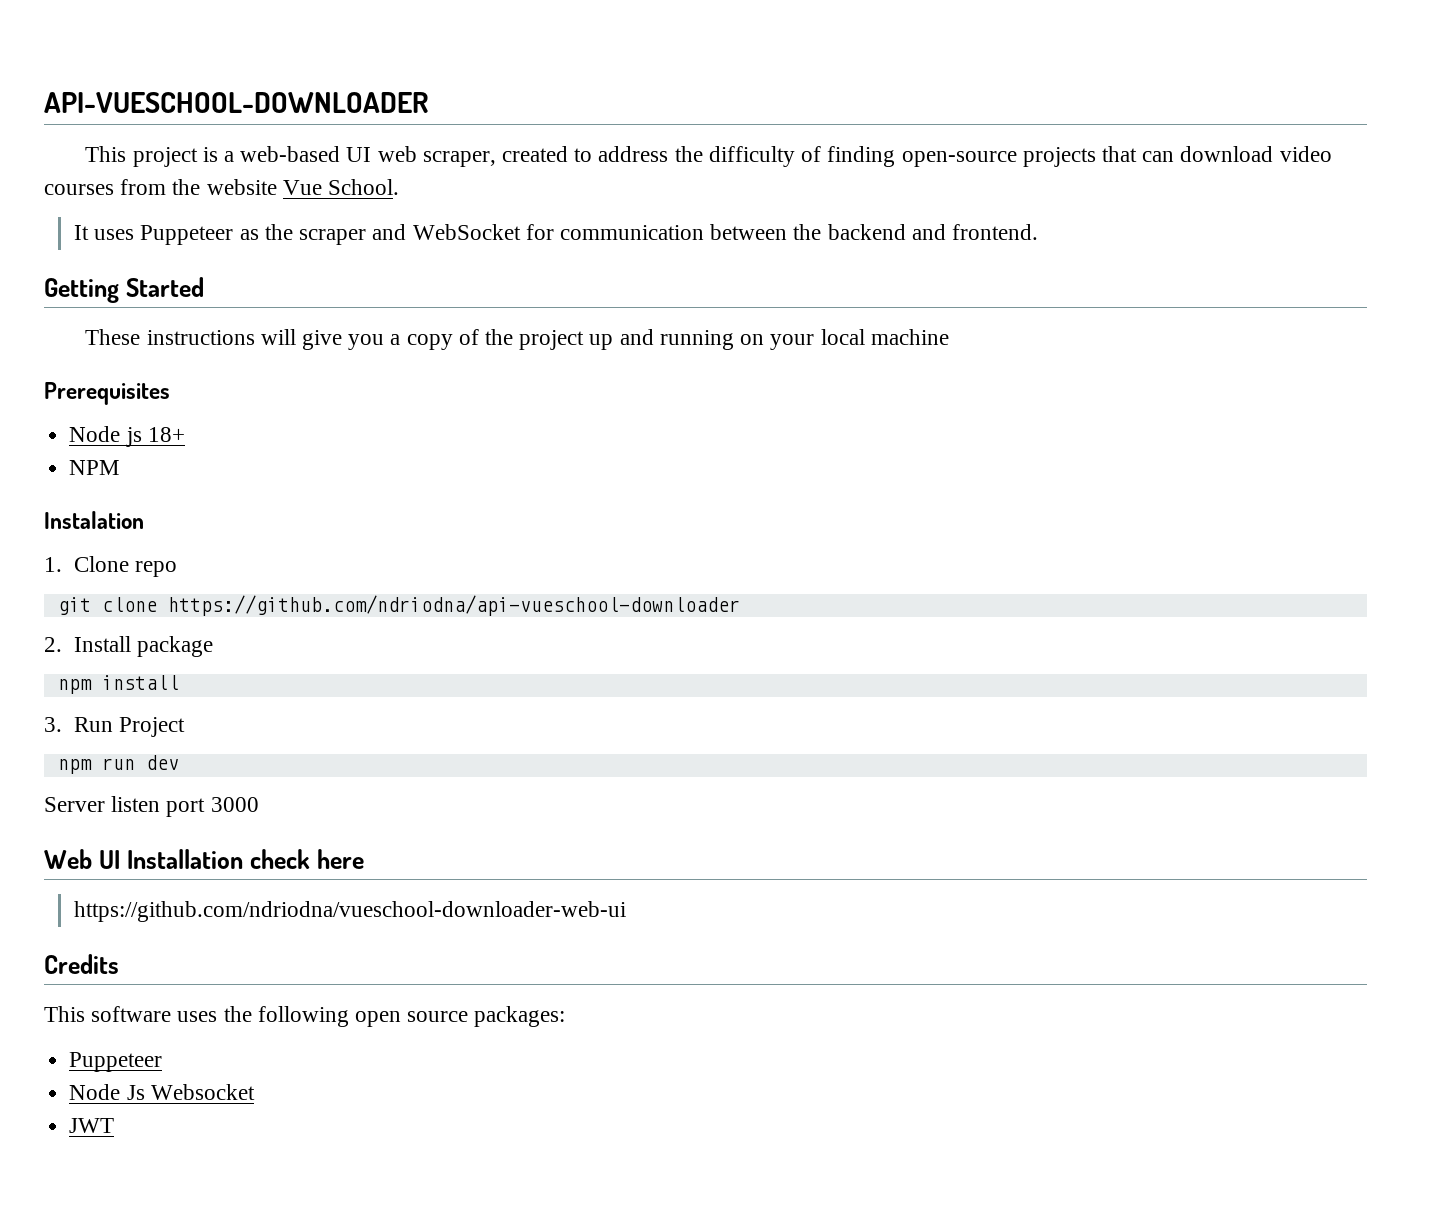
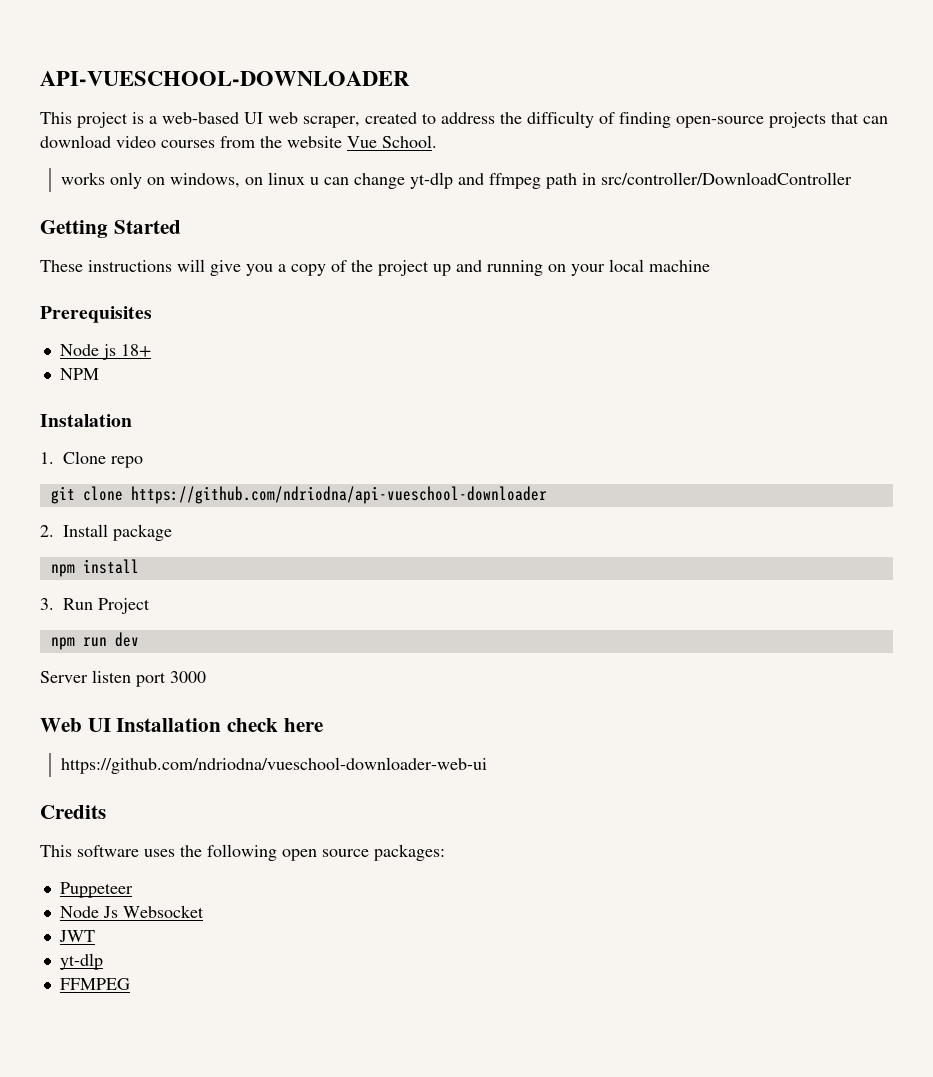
- It uses Puppeteer as the scraper and WebSocket for communication between the backend and frontend.
+ works only on windows, on linux u can change yt-dlp and ffmpeg path in src/controller/DownloadController
  JWT
+ yt-dlp
+ FFMPEG

